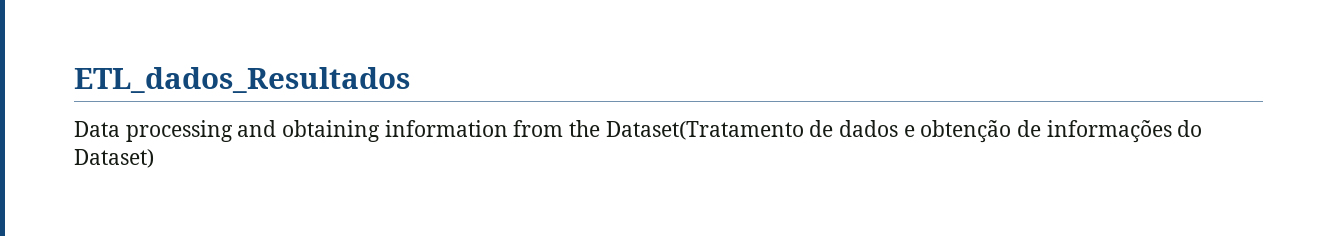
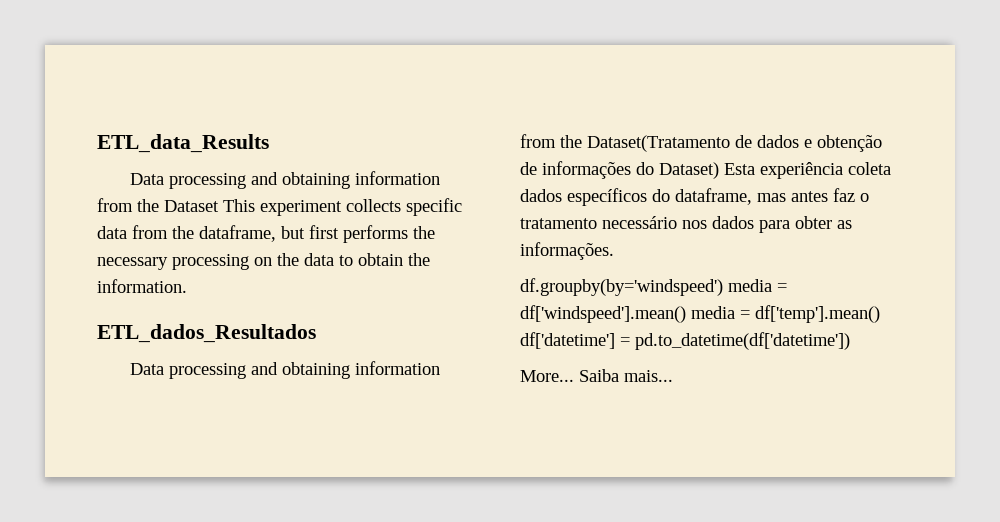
+ ETL_data_Results
+ Data processing and obtaining information from the Dataset This experiment collects specific data from the dataframe, but first performs the necessary processing on the data to obtain the information.
- Data processing and obtaining information from the Dataset(Tratamento de dados e obtenção de informações do Dataset)
+ Data processing and obtaining information from the Dataset(Tratamento de dados e obtenção de informações do Dataset) Esta experiência coleta dados específicos do dataframe, mas antes faz o tratamento necessário nos dados para obter as informações.
+ df.groupby(by='windspeed') media = df['windspeed'].mean() media = df['temp'].mean() df['datetime'] = pd.to_datetime(df['datetime'])
+ More... Saiba mais...

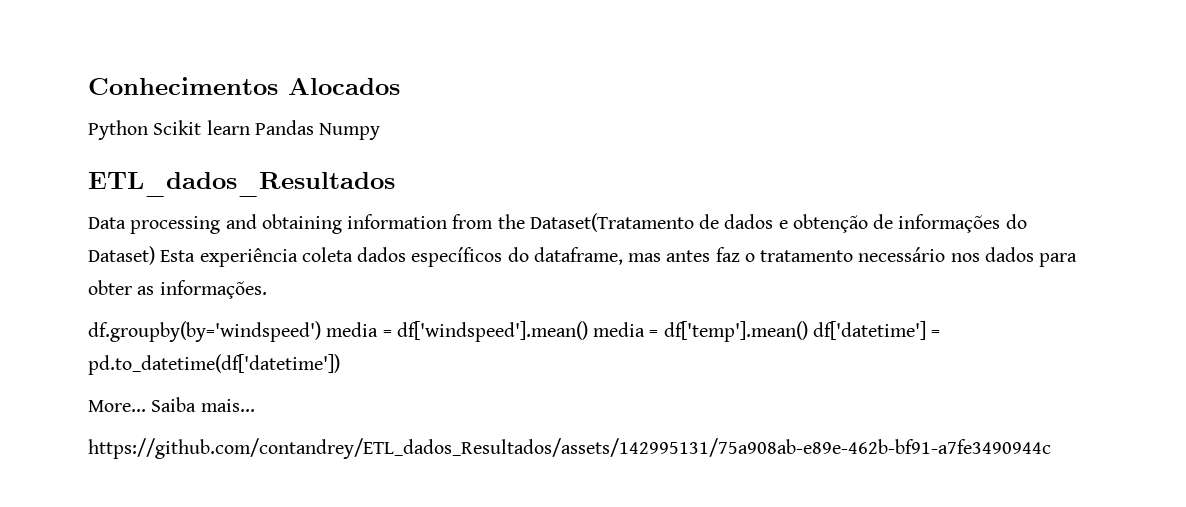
- ETL_data_Results
- Data processing and obtaining information from the Dataset This experiment collects specific data from the dataframe, but first performs the necessary processing on the data to obtain the information.
+ Conhecimentos Alocados
+ Python Scikit learn Pandas Numpy
+ https://github.com/contandrey/ETL_dados_Resultados/assets/142995131/75a908ab-e89e-462b-bf91-a7fe3490944c

